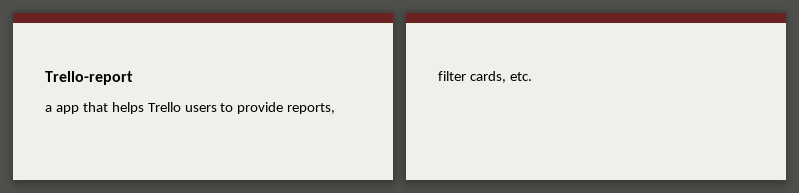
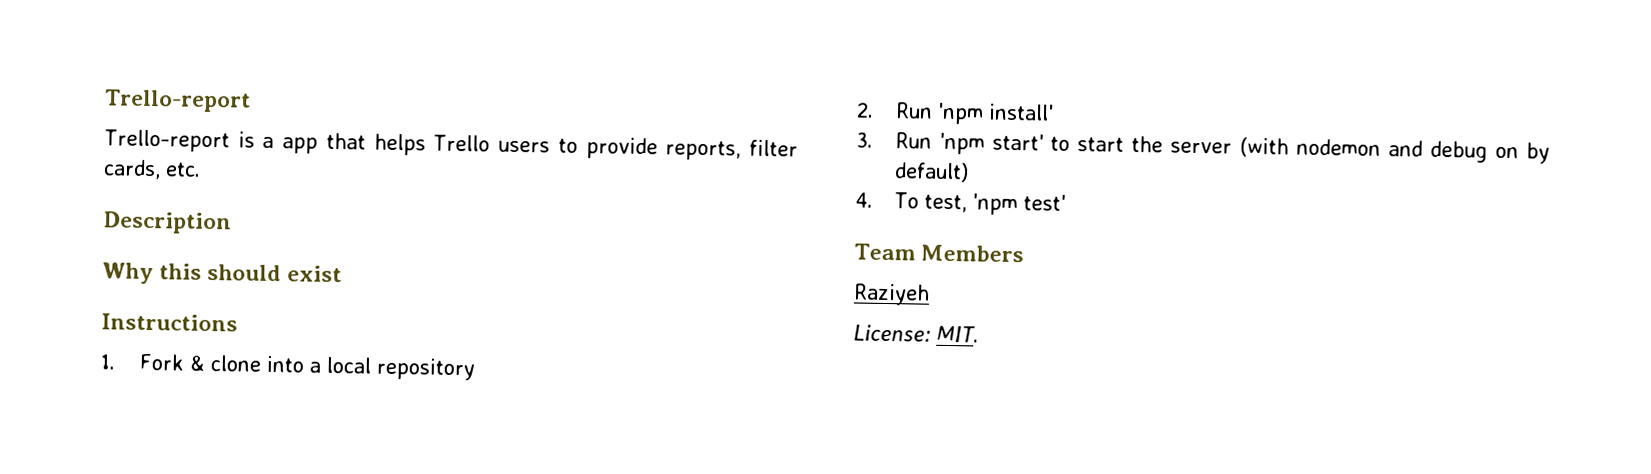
- a app that helps Trello users to provide reports, filter cards, etc.
+ Trello-report is a app that helps Trello users to provide reports, filter cards, etc.
+ Description
+ Why this should exist
+ Instructions
+ 1. Fork & clone into a local repository
+ 2. Run 'npm install'
+ 3. Run 'npm start' to start the server (with nodemon and debug on by default)
+ 4. To test, 'npm test'
+ Team Members
+ Raziyeh
+ License: MIT.

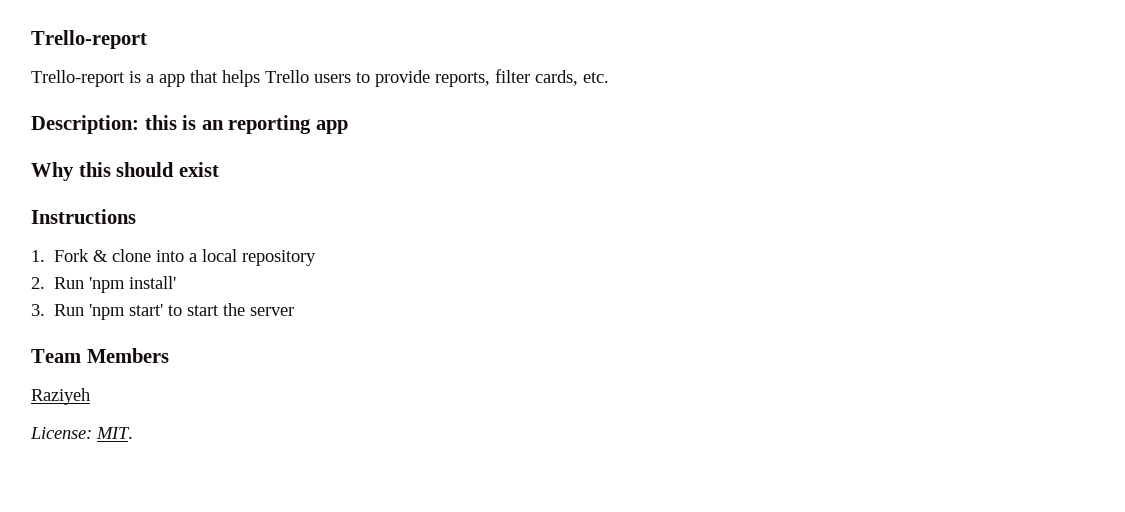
- Description
+ Description: this is an reporting app
- 3. Run 'npm start' to start the server (with nodemon and debug on by default)
- 4. To test, 'npm test'
+ 3. Run 'npm start' to start the server

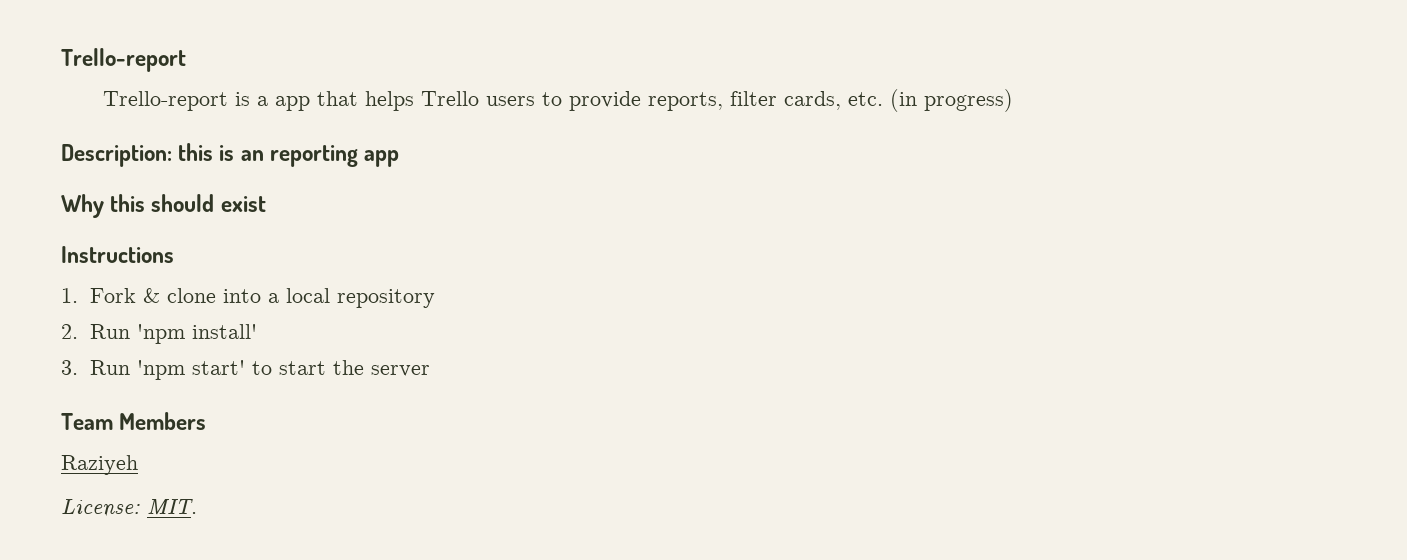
- Trello-report is a app that helps Trello users to provide reports, filter cards, etc.
+ Trello-report is a app that helps Trello users to provide reports, filter cards, etc. (in progress)

